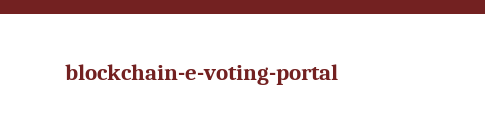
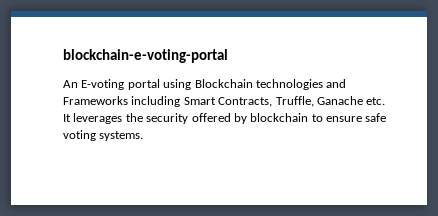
+ An E-voting portal using Blockchain technologies and Frameworks including Smart Contracts, Truffle, Ganache etc. It leverages the security offered by blockchain to ensure safe voting systems.

